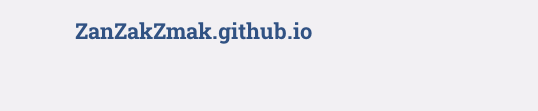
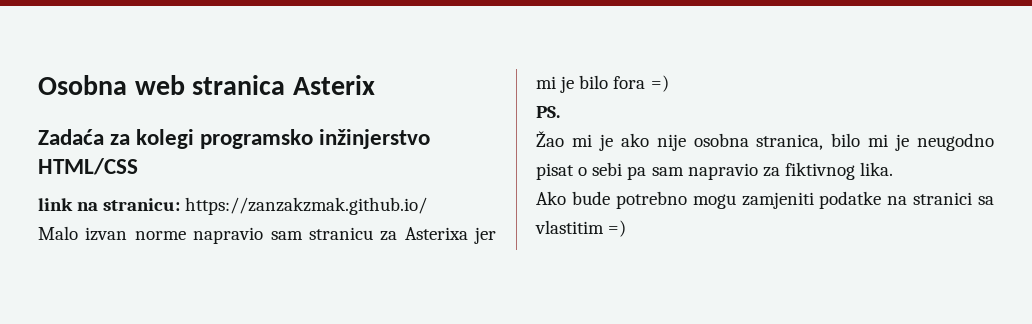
- ZanZakZmak.github.io
+ Osobna web stranica Asterix
+ Zadaća za kolegi programsko inžinjerstvo HTML/CSS
+ link na stranicu: https://zanzakzmak.github.io/
+ Malo izvan norme napravio sam stranicu za Asterixa jer mi je bilo fora =)
+ PS.
+ Žao mi je ako nije osobna stranica, bilo mi je neugodno pisat o sebi pa sam napravio za fiktivnog lika.
+ Ako bude potrebno mogu zamjeniti podatke na stranici sa vlastitim =)

